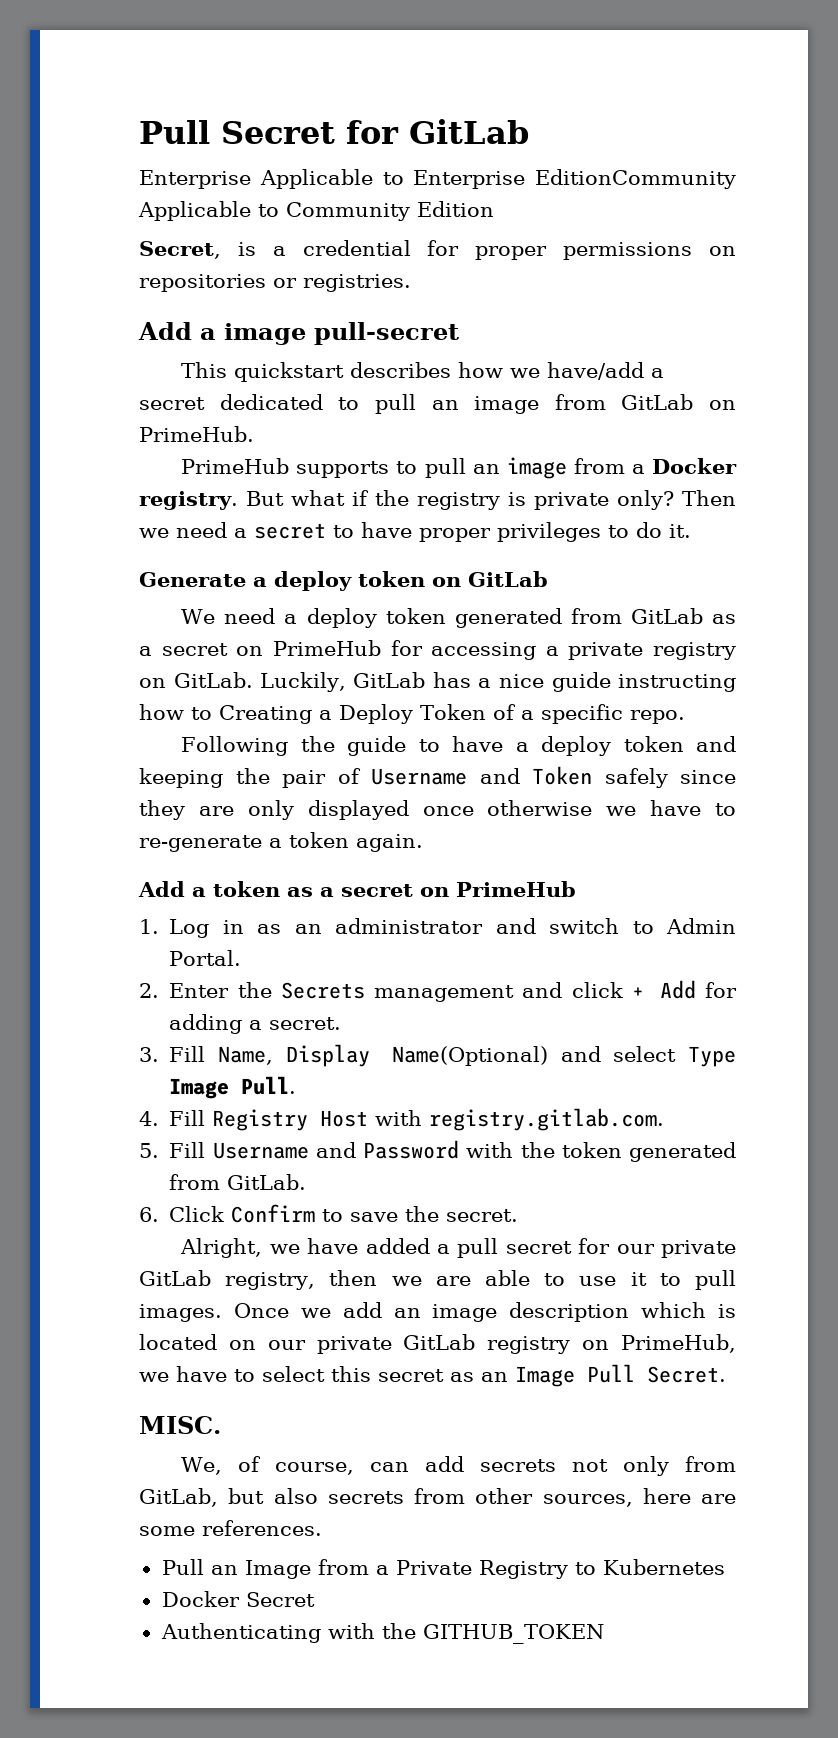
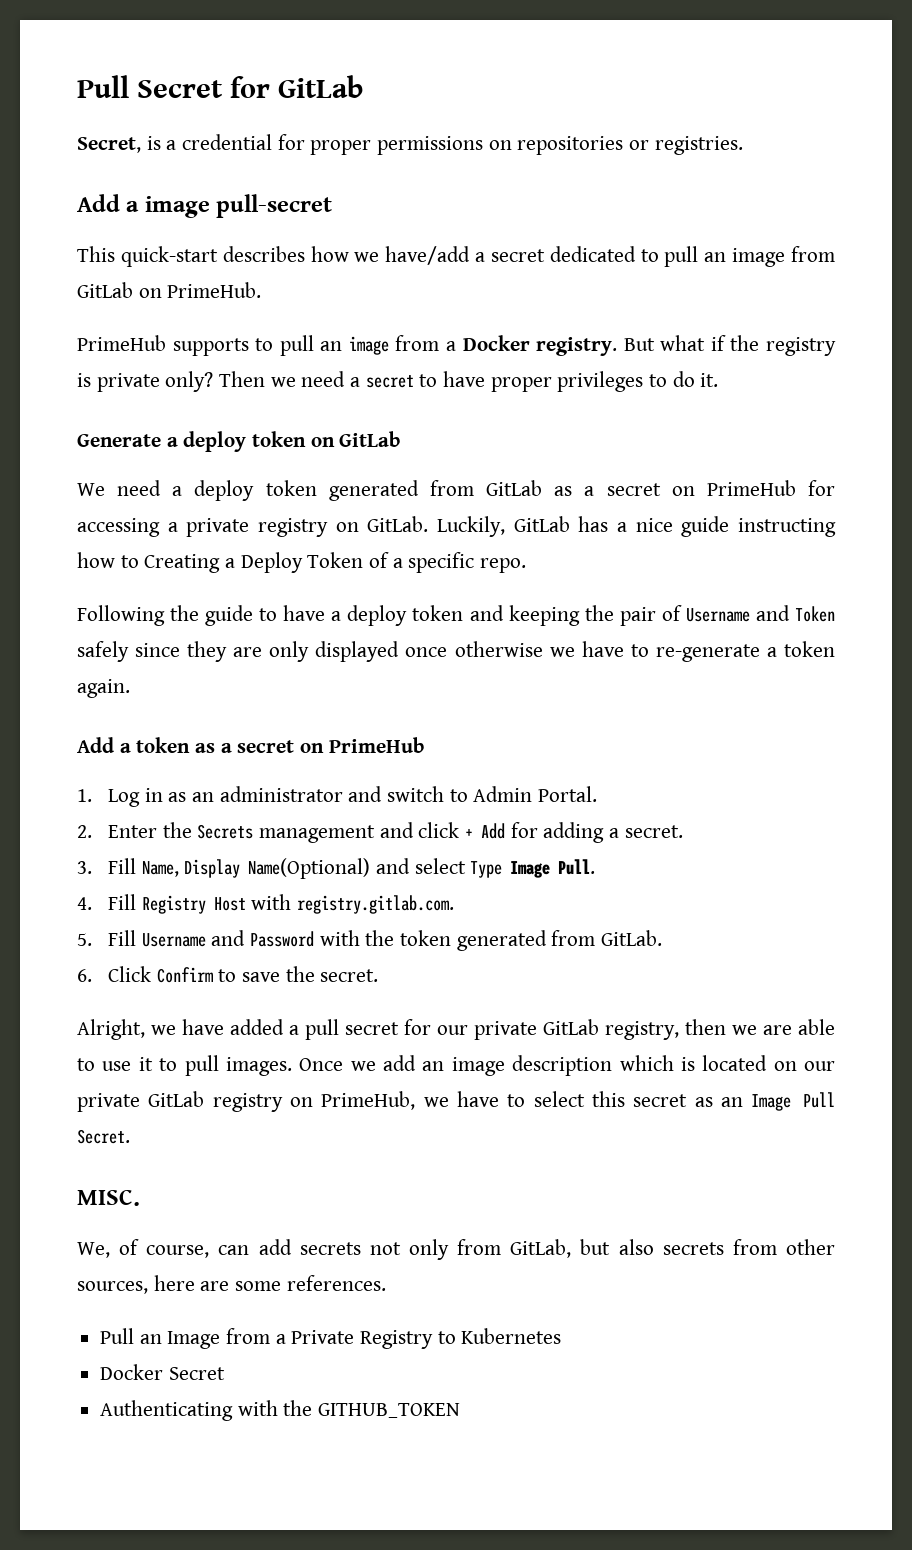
- Enterprise Applicable to Enterprise EditionCommunity Applicable to Community Edition
- This quickstart describes how we have/add a secret dedicated to pull an image from GitLab on PrimeHub.
+ This quick-start describes how we have/add a secret dedicated to pull an image from GitLab on PrimeHub.

